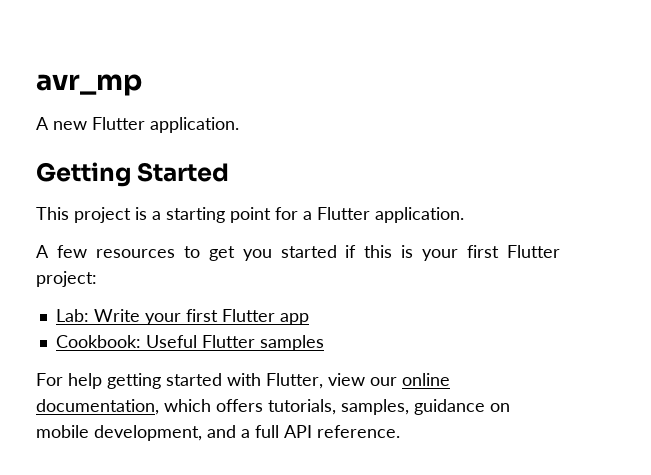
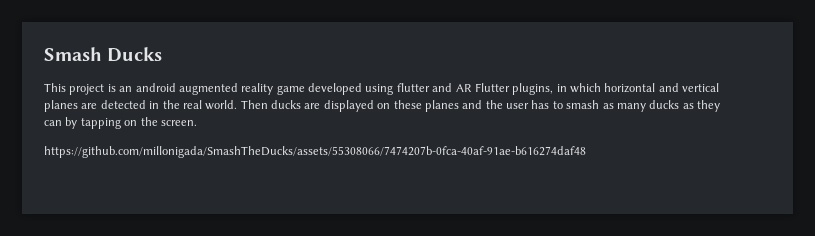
- avr_mp
- A new Flutter application.
- Getting Started
- This project is a starting point for a Flutter application.
- A few resources to get you started if this is your first Flutter project:
- Lab: Write your first Flutter app
- Cookbook: Useful Flutter samples
- For help getting started with Flutter, view our online documentation, which offers tutorials, samples, guidance on mobile development, and a full API reference.
+ Smash Ducks
+ This project is an android augmented reality game developed using flutter and AR Flutter plugins, in which horizontal and vertical planes are detected in the real world. Then ducks are displayed on these planes and the user has to smash as many ducks as they can by tapping on the screen.
+ https://github.com/millonigada/SmashTheDucks/assets/55308066/7474207b-0fca-40af-91ae-b616274daf48

